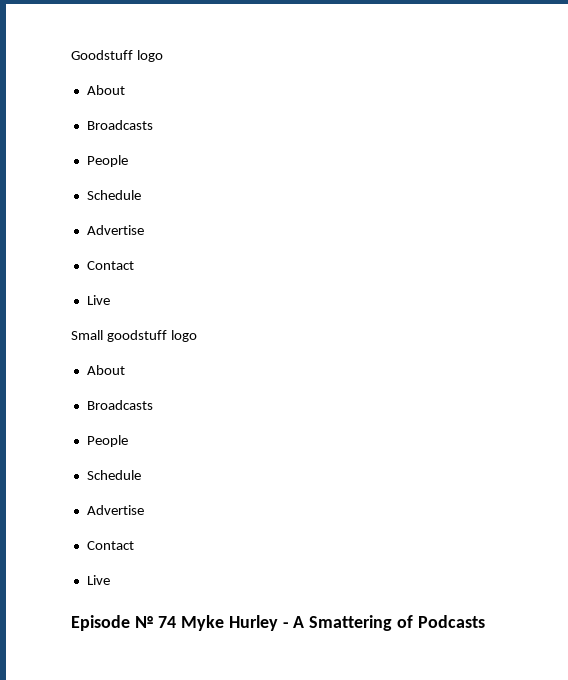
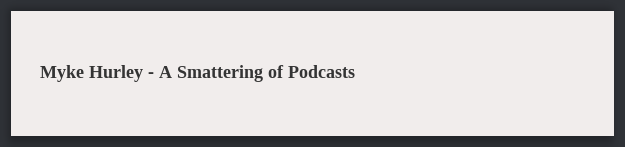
- Goodstuff logo
- About
- Broadcasts
- People
- Schedule
- Advertise
- Contact
- Live
- Small goodstuff logo
- About
- Broadcasts
- People
- Schedule
- Advertise
- Contact
- Live
- Episode № 74 Myke Hurley - A Smattering of Podcasts
+ Myke Hurley - A Smattering of Podcasts

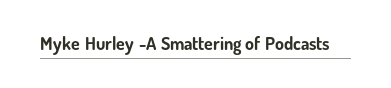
- Myke Hurley - A Smattering of Podcasts
+ Myke Hurley -A Smattering of Podcasts

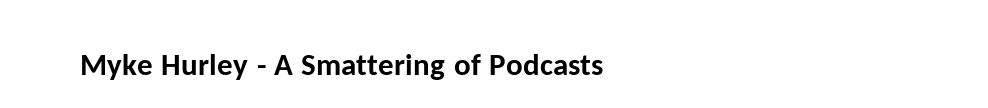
- Myke Hurley -A Smattering of Podcasts
+ Myke Hurley - A Smattering of Podcasts

